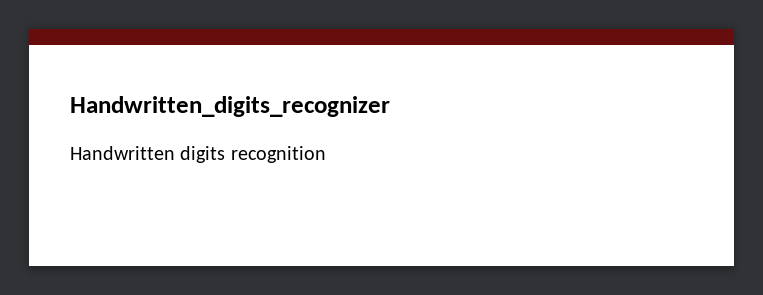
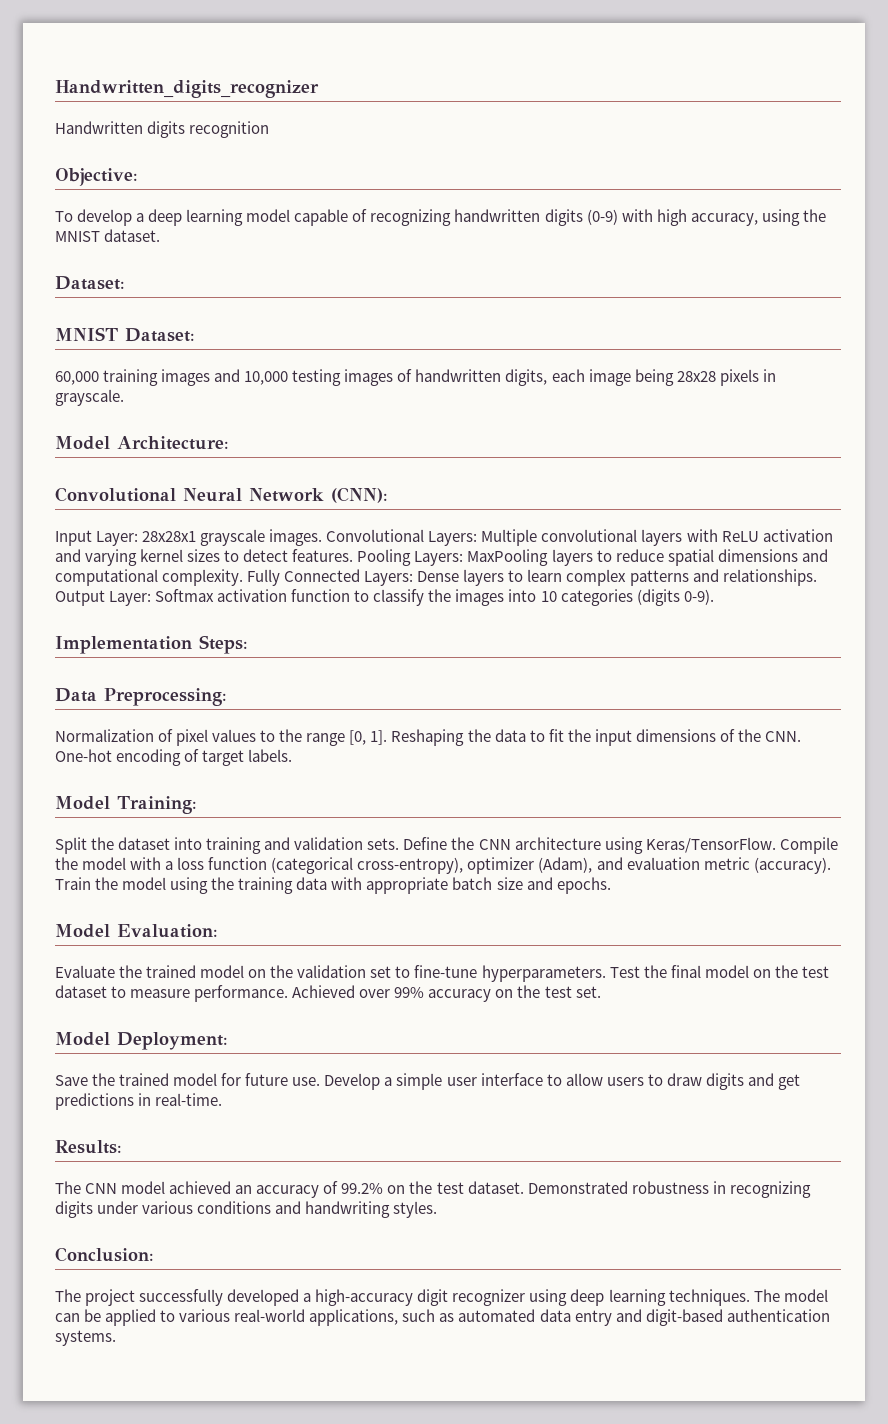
+ Objective:
+ To develop a deep learning model capable of recognizing handwritten digits (0-9) with high accuracy, using the MNIST dataset.
+ Dataset:
+ MNIST Dataset:
+ 60,000 training images and 10,000 testing images of handwritten digits, each image being 28x28 pixels in grayscale.
+ Model Architecture:
+ Convolutional Neural Network (CNN):
+ Input Layer: 28x28x1 grayscale images. Convolutional Layers: Multiple convolutional layers with ReLU activation and varying kernel sizes to detect features. Pooling Layers: MaxPooling layers to reduce spatial dimensions and computational complexity. Fully Connected Layers: Dense layers to learn complex patterns and relationships. Output Layer: Softmax activation function to classify the images into 10 categories (digits 0-9).
+ Implementation Steps:
+ Data Preprocessing:
+ Normalization of pixel values to the range [0, 1]. Reshaping the data to fit the input dimensions of the CNN. One-hot encoding of target labels.
+ Model Training:
+ Split the dataset into training and validation sets. Define the CNN architecture using Keras/TensorFlow. Compile the model with a loss function (categorical cross-entropy), optimizer (Adam), and evaluation metric (accuracy). Train the model using the training data with appropriate batch size and epochs.
+ Model Evaluation:
+ Evaluate the trained model on the validation set to fine-tune hyperparameters. Test the final model on the test dataset to measure performance. Achieved over 99% accuracy on the test set.
+ Model Deployment:
+ Save the trained model for future use. Develop a simple user interface to allow users to draw digits and get predictions in real-time.
+ Results:
+ The CNN model achieved an accuracy of 99.2% on the test dataset. Demonstrated robustness in recognizing digits under various conditions and handwriting styles.
+ Conclusion:
+ The project successfully developed a high-accuracy digit recognizer using deep learning techniques. The model can be applied to various real-world applications, such as automated data entry and digit-based authentication systems.

